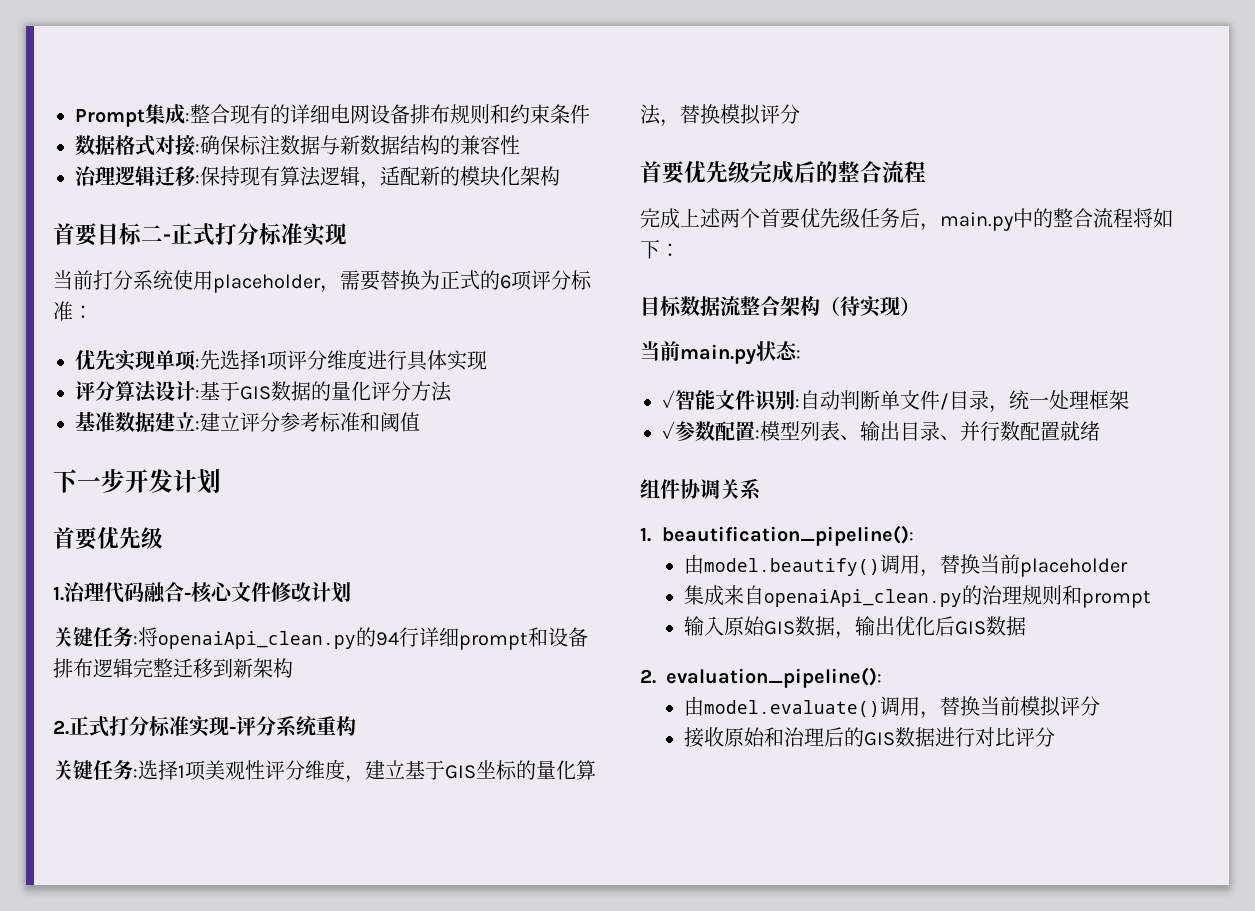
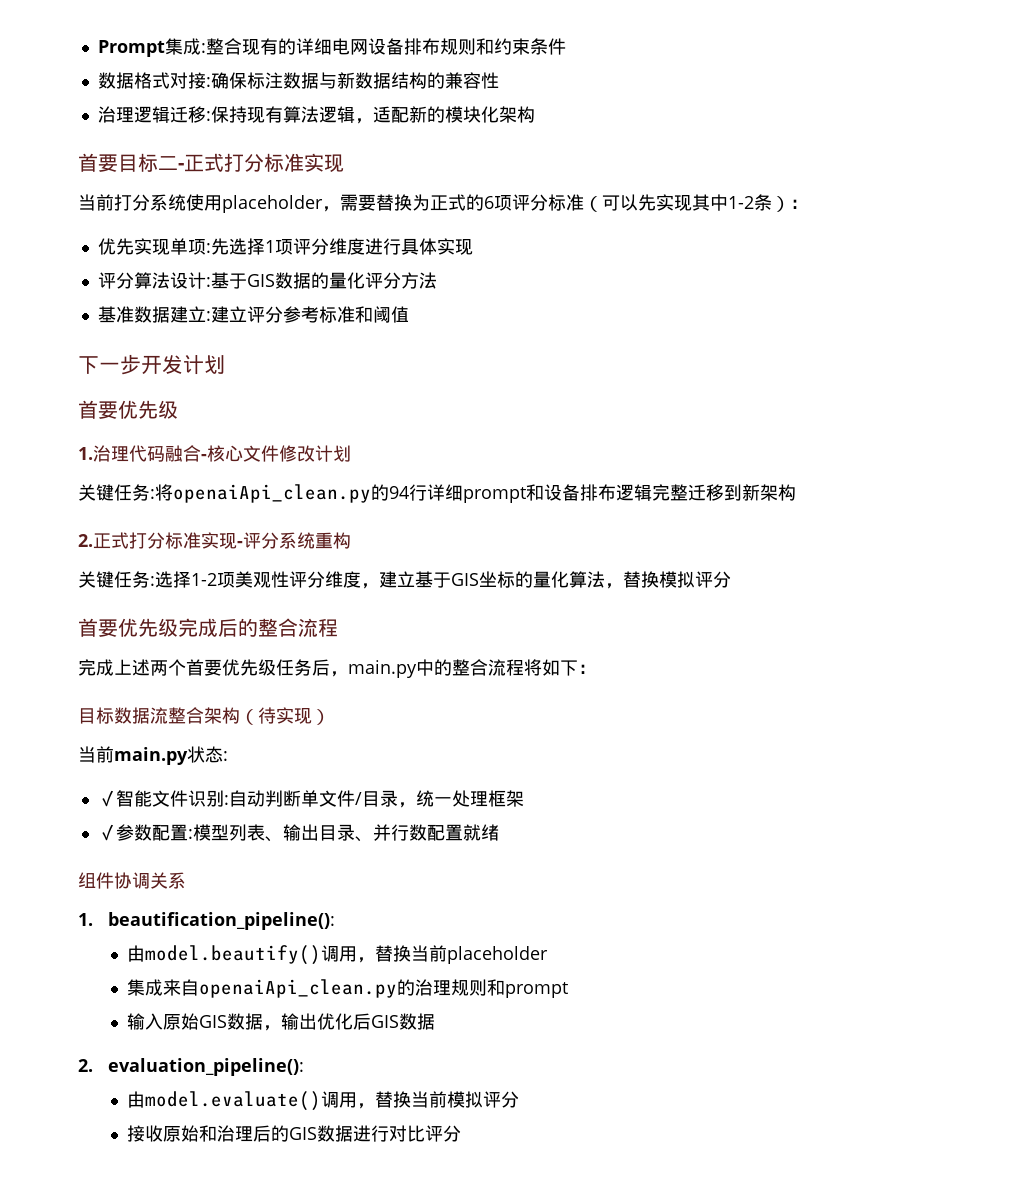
- 当前打分系统使用placeholder，需要替换为正式的6项评分标准：
+ 当前打分系统使用placeholder，需要替换为正式的6项评分标准（可以先实现其中1-2条）：
- 关键任务:选择1项美观性评分维度，建立基于GIS坐标的量化算法，替换模拟评分
+ 关键任务:选择1-2项美观性评分维度，建立基于GIS坐标的量化算法，替换模拟评分

